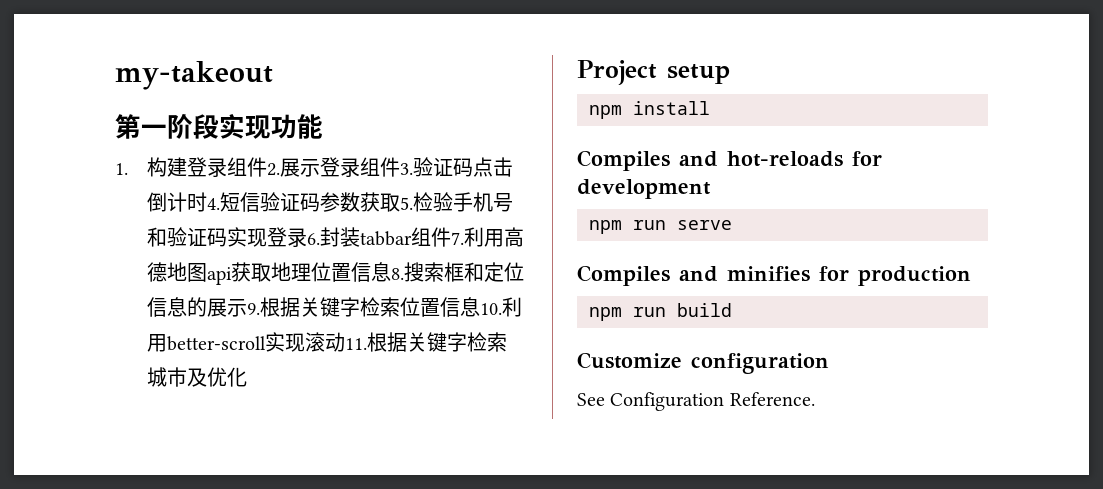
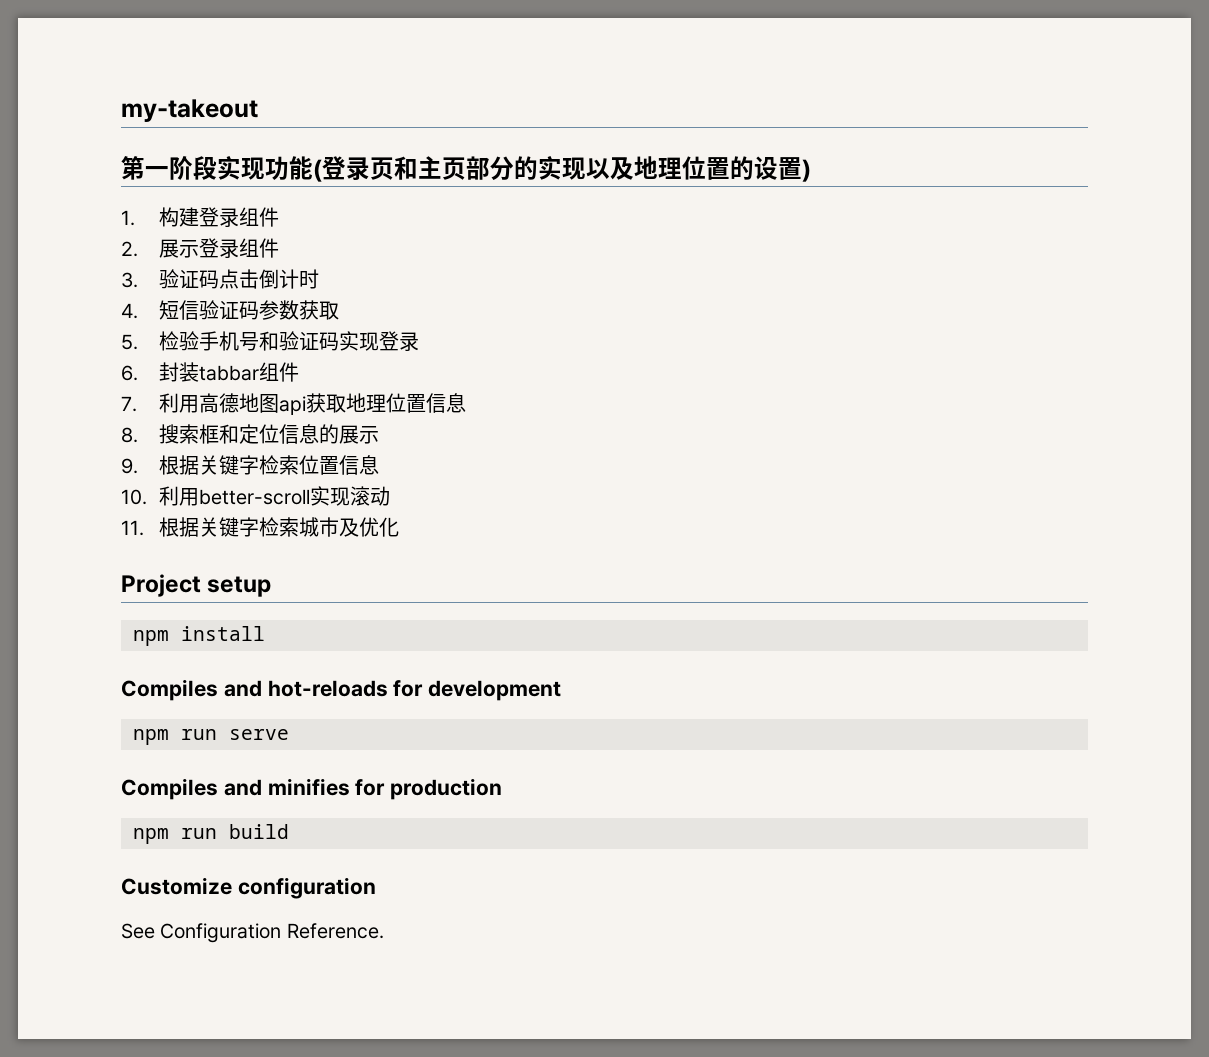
- 第一阶段实现功能
+ 第一阶段实现功能(登录页和主页部分的实现以及地理位置的设置)
- 1.构建登录组件2.展示登录组件3.验证码点击倒计时4.短信验证码参数获取5.检验手机号和验证码实现登录6.封装tabbar组件7.利用高德地图api获取地理位置信息8.搜索框和定位信息的展示9.根据关键字检索位置信息10.利用better-scroll实现滚动11.根据关键字检索城市及优化
+ 1.构建登录组件
+ 2.展示登录组件
+ 3.验证码点击倒计时
+ 4.短信验证码参数获取
+ 5.检验手机号和验证码实现登录
+ 6.封装tabbar组件
+ 7.利用高德地图api获取地理位置信息
+ 8.搜索框和定位信息的展示
+ 9.根据关键字检索位置信息
+ 10.利用better-scroll实现滚动
+ 11.根据关键字检索城市及优化

